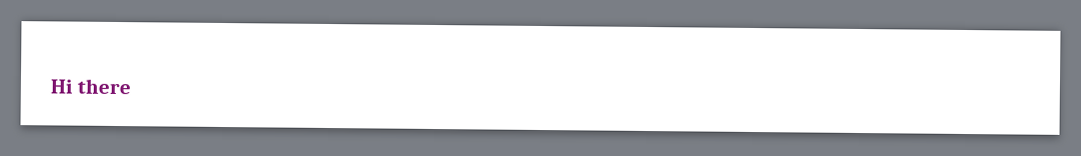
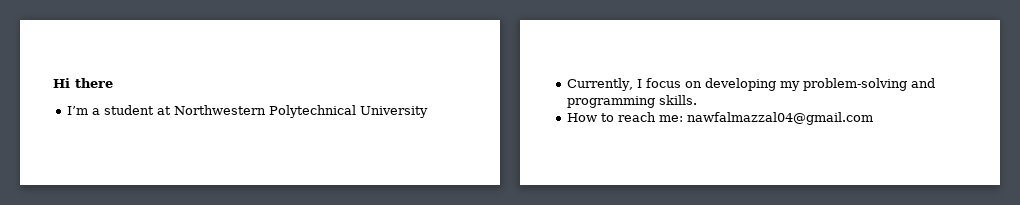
+ I’m a student at Northwestern Polytechnical University
+ Currently, I focus on developing my problem-solving and programming skills.
+ How to reach me: nawfalmazzal04@gmail.com

